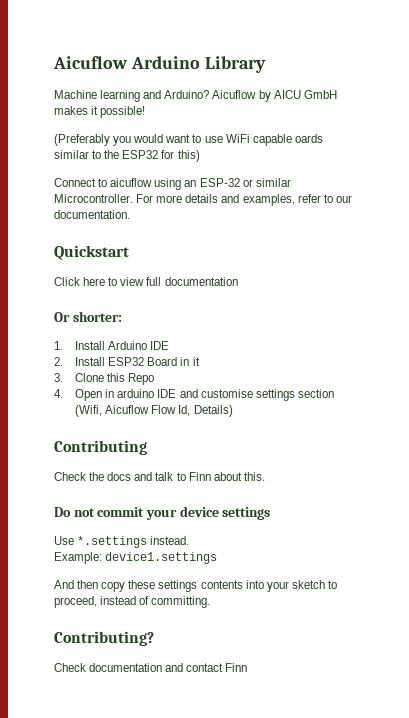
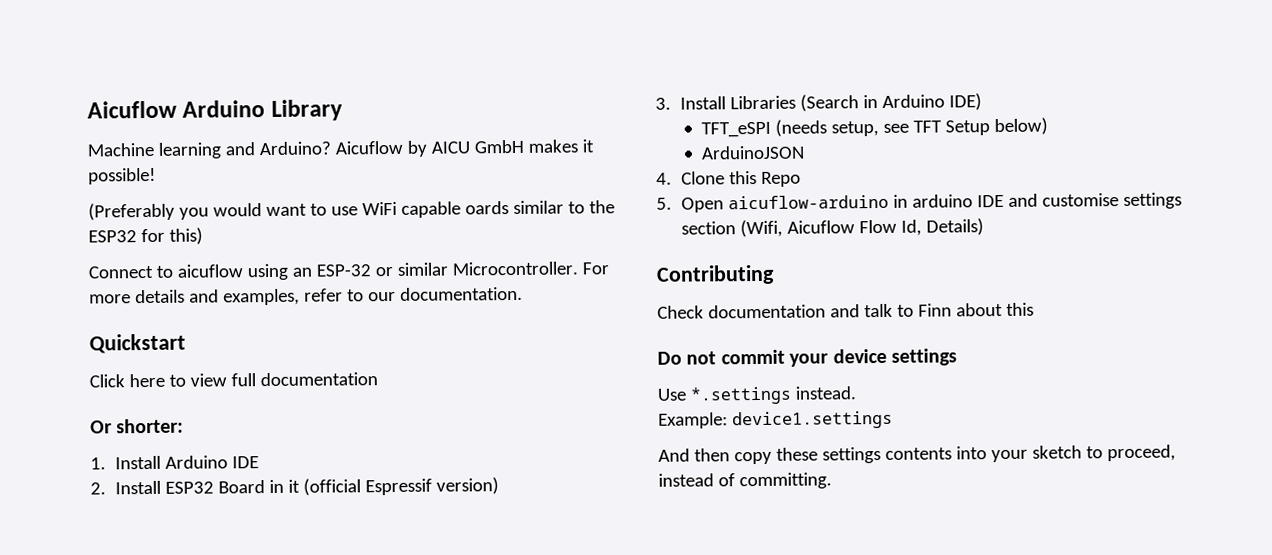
- 2. Install ESP32 Board in it
- 3. Clone this Repo
+ 2. Install ESP32 Board in it (official Espressif version)
+ 3. Install Libraries (Search in Arduino IDE)
+ TFT_eSPI (needs setup, see TFT Setup below)
+ ArduinoJSON
+ 4. Clone this Repo
- 4. Open in arduino IDE and customise settings section (Wifi, Aicuflow Flow Id, Details)
+ 5. Open aicuflow-arduino in arduino IDE and customise settings section (Wifi, Aicuflow Flow Id, Details)
- Check the docs and talk to Finn about this.
+ Check documentation and talk to Finn about this
- Contributing?
- Check documentation and contact Finn

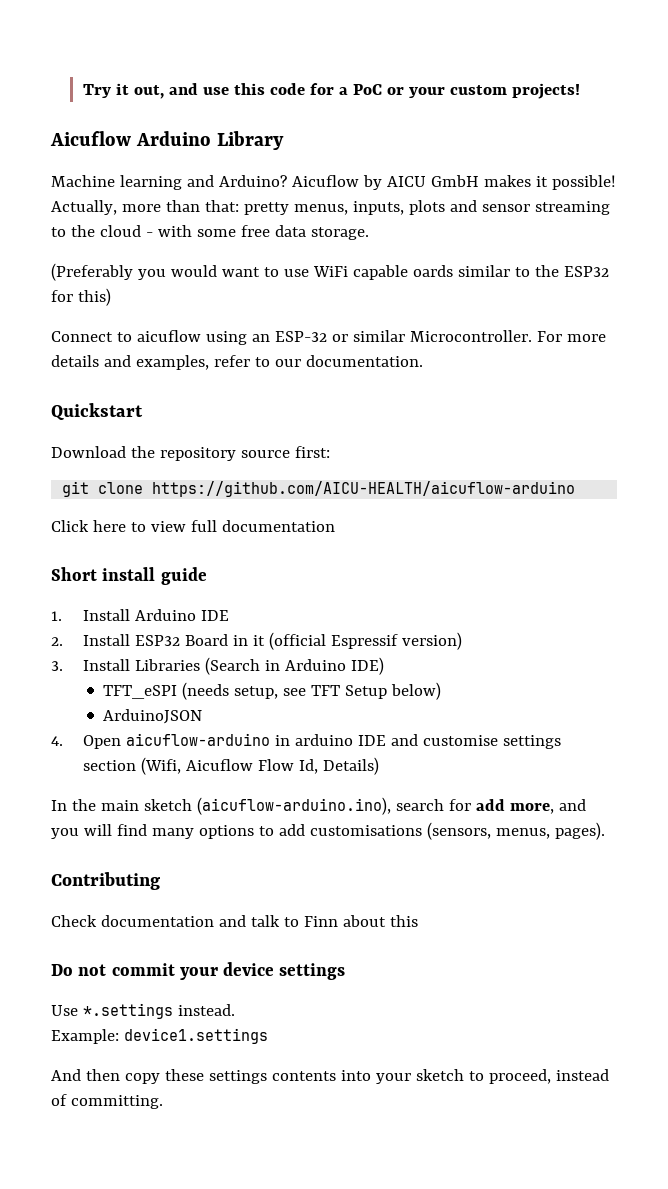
+ Try it out, and use this code for a PoC or your custom projects!
+ Actually, more than that: pretty menus, inputs, plots and sensor streaming to the cloud - with some free data storage.
+ Download the repository source first:
+ git clone https://github.com/AICU-HEALTH/aicuflow-arduino
- Or shorter:
+ Short install guide
- 4. Clone this Repo
- 5. Open aicuflow-arduino in arduino IDE and customise settings section (Wifi, Aicuflow Flow Id, Details)
+ 4. Open aicuflow-arduino in arduino IDE and customise settings section (Wifi, Aicuflow Flow Id, Details)
+ In the main sketch (aicuflow-arduino.ino), search for add more, and you will find many options to add customisations (sensors, menus, pages).

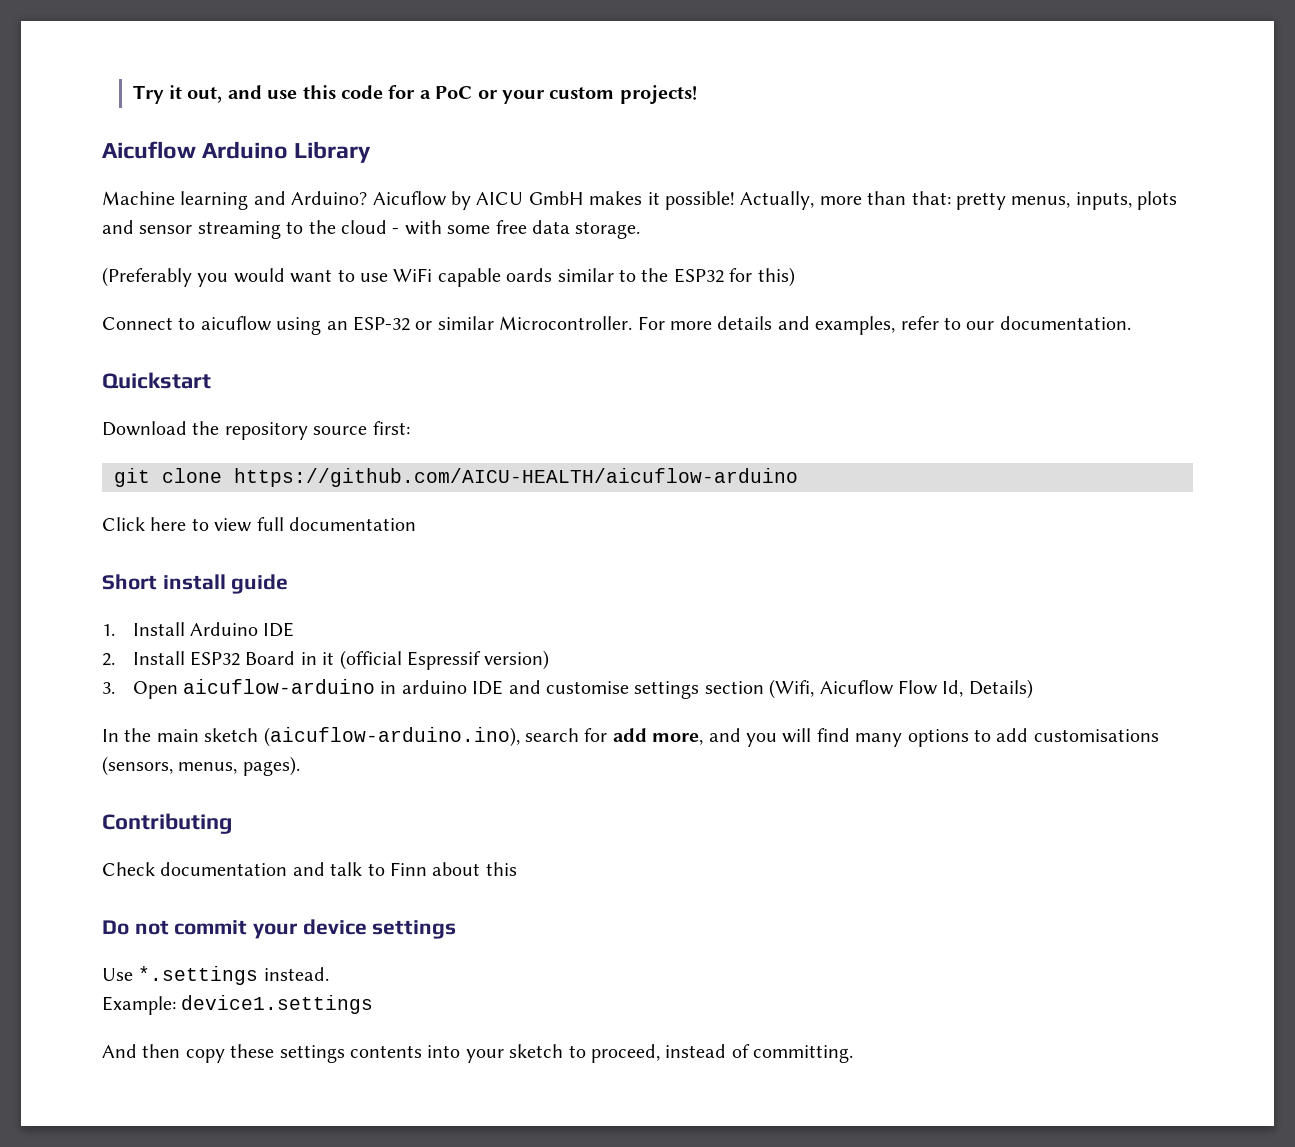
- 3. Install Libraries (Search in Arduino IDE)
- TFT_eSPI (needs setup, see TFT Setup below)
- ArduinoJSON
- 4. Open aicuflow-arduino in arduino IDE and customise settings section (Wifi, Aicuflow Flow Id, Details)
+ 3. Open aicuflow-arduino in arduino IDE and customise settings section (Wifi, Aicuflow Flow Id, Details)

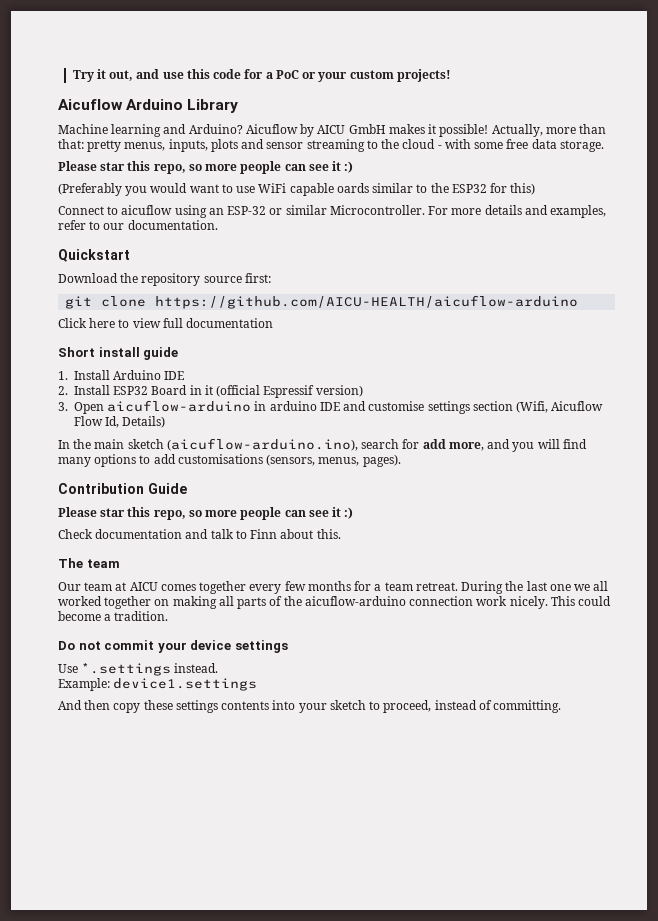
  Actually, more than that: pretty menus, inputs, plots and sensor streaming to the cloud - with some free data storage.
+ Please star this repo, so more people can see it :)
- Contributing
+ Contribution Guide
+ Please star this repo, so more people can see it :)
- Check documentation and talk to Finn about this
+ Check documentation and talk to Finn about this.
+ The team
+ Our team at AICU comes together every few months for a team retreat. During the last one we all worked together on making all parts of the aicuflow-arduino connection work nicely. This could become a tradition.

